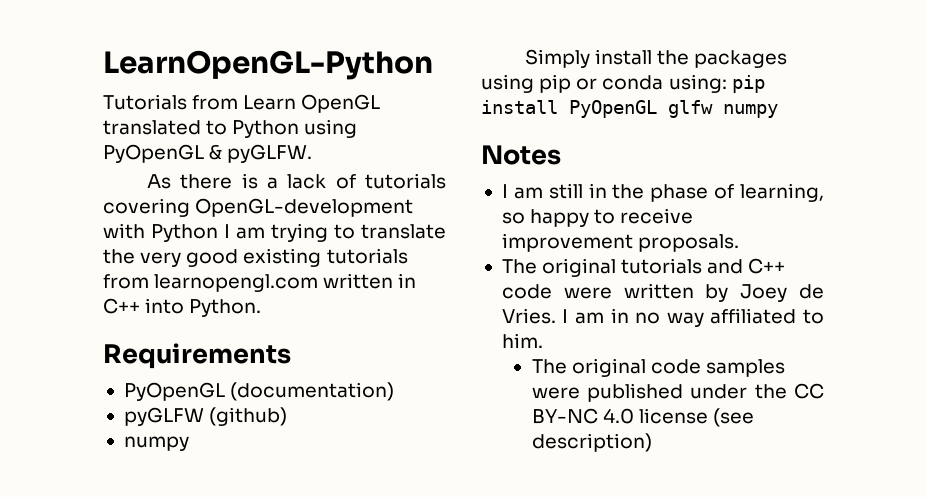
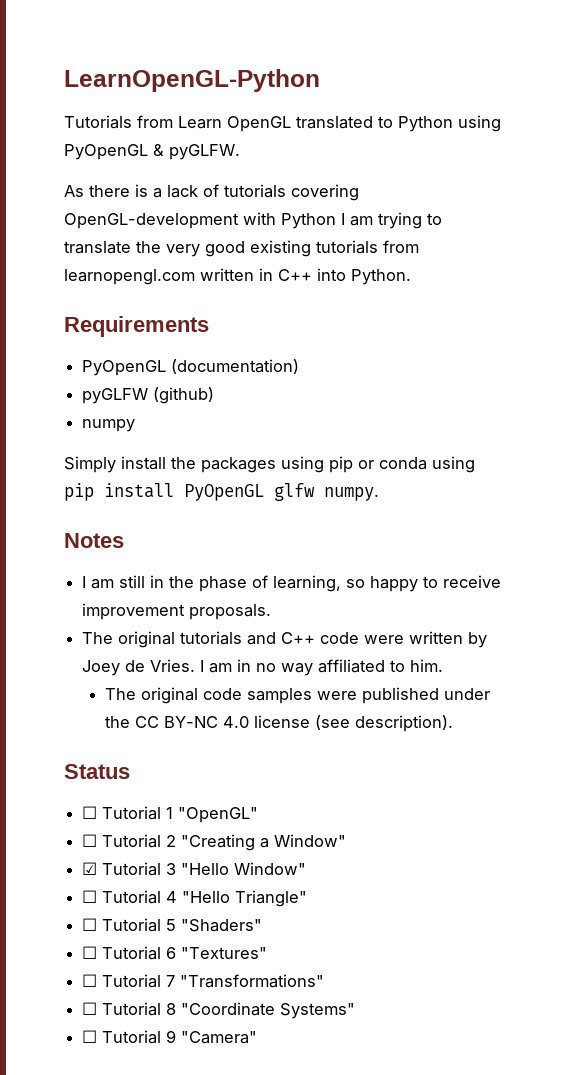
- Simply install the packages using pip or conda using: pip install PyOpenGL glfw numpy
+ Simply install the packages using pip or conda using pip install PyOpenGL glfw numpy.
- The original code samples were published under the CC BY-NC 4.0 license (see description)
+ The original code samples were published under the CC BY-NC 4.0 license (see description).
+ Status
+ ☐ Tutorial 1 "OpenGL"
+ ☐ Tutorial 2 "Creating a Window"
+ ☑ Tutorial 3 "Hello Window"
+ ☐ Tutorial 4 "Hello Triangle"
+ ☐ Tutorial 5 "Shaders"
+ ☐ Tutorial 6 "Textures"
+ ☐ Tutorial 7 "Transformations"
+ ☐ Tutorial 8 "Coordinate Systems"
+ ☐ Tutorial 9 "Camera"

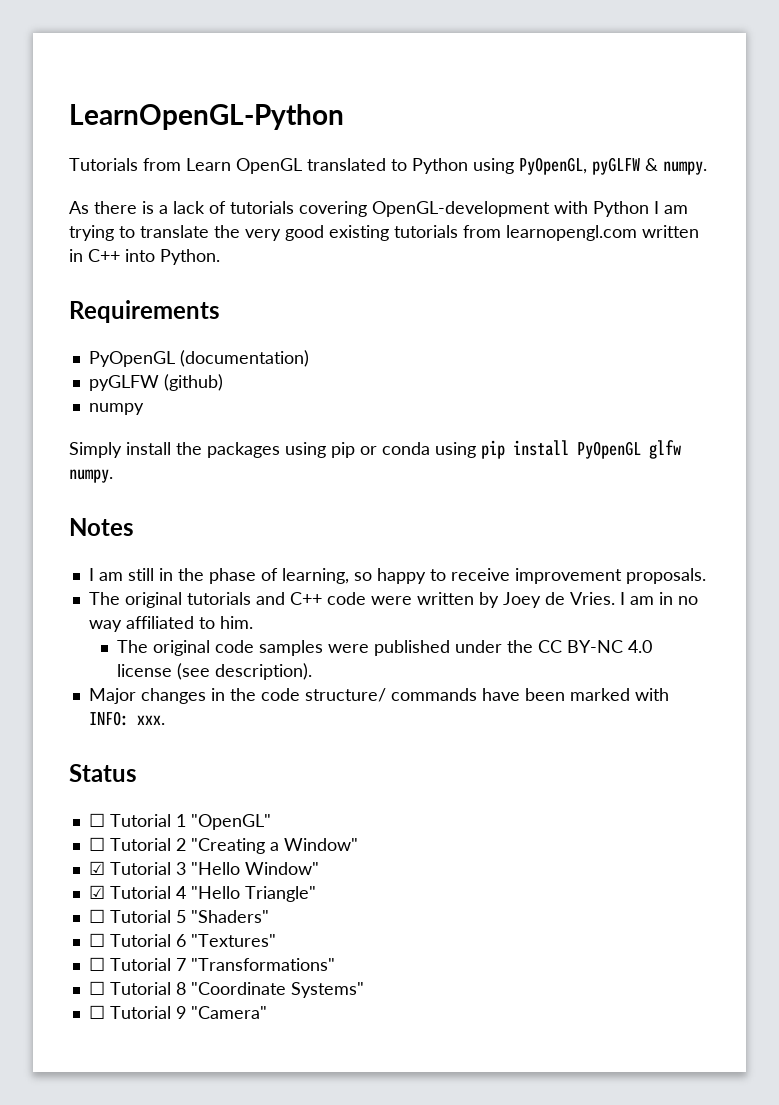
- Tutorials from Learn OpenGL translated to Python using PyOpenGL & pyGLFW.
+ Tutorials from Learn OpenGL translated to Python using PyOpenGL, pyGLFW & numpy.
+ Major changes in the code structure/ commands have been marked with INFO: xxx.
- ☐ Tutorial 4 "Hello Triangle"
+ ☑ Tutorial 4 "Hello Triangle"

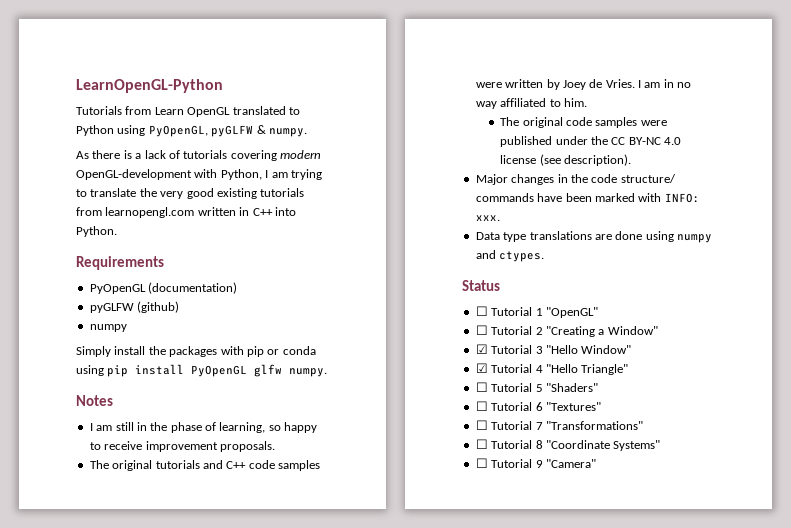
- As there is a lack of tutorials covering OpenGL-development with Python I am trying to translate the very good existing tutorials from learnopengl.com written in C++ into Python.
+ As there is a lack of tutorials covering modern OpenGL-development with Python, I am trying to translate the very good existing tutorials from learnopengl.com written in C++ into Python.
- Simply install the packages using pip or conda using pip install PyOpenGL glfw numpy.
+ Simply install the packages with pip or conda using pip install PyOpenGL glfw numpy.
- The original tutorials and C++ code were written by Joey de Vries.
+ The original tutorials and C++ code samples were written by Joey de Vries.
+ Data type translations are done using numpy and ctypes.

